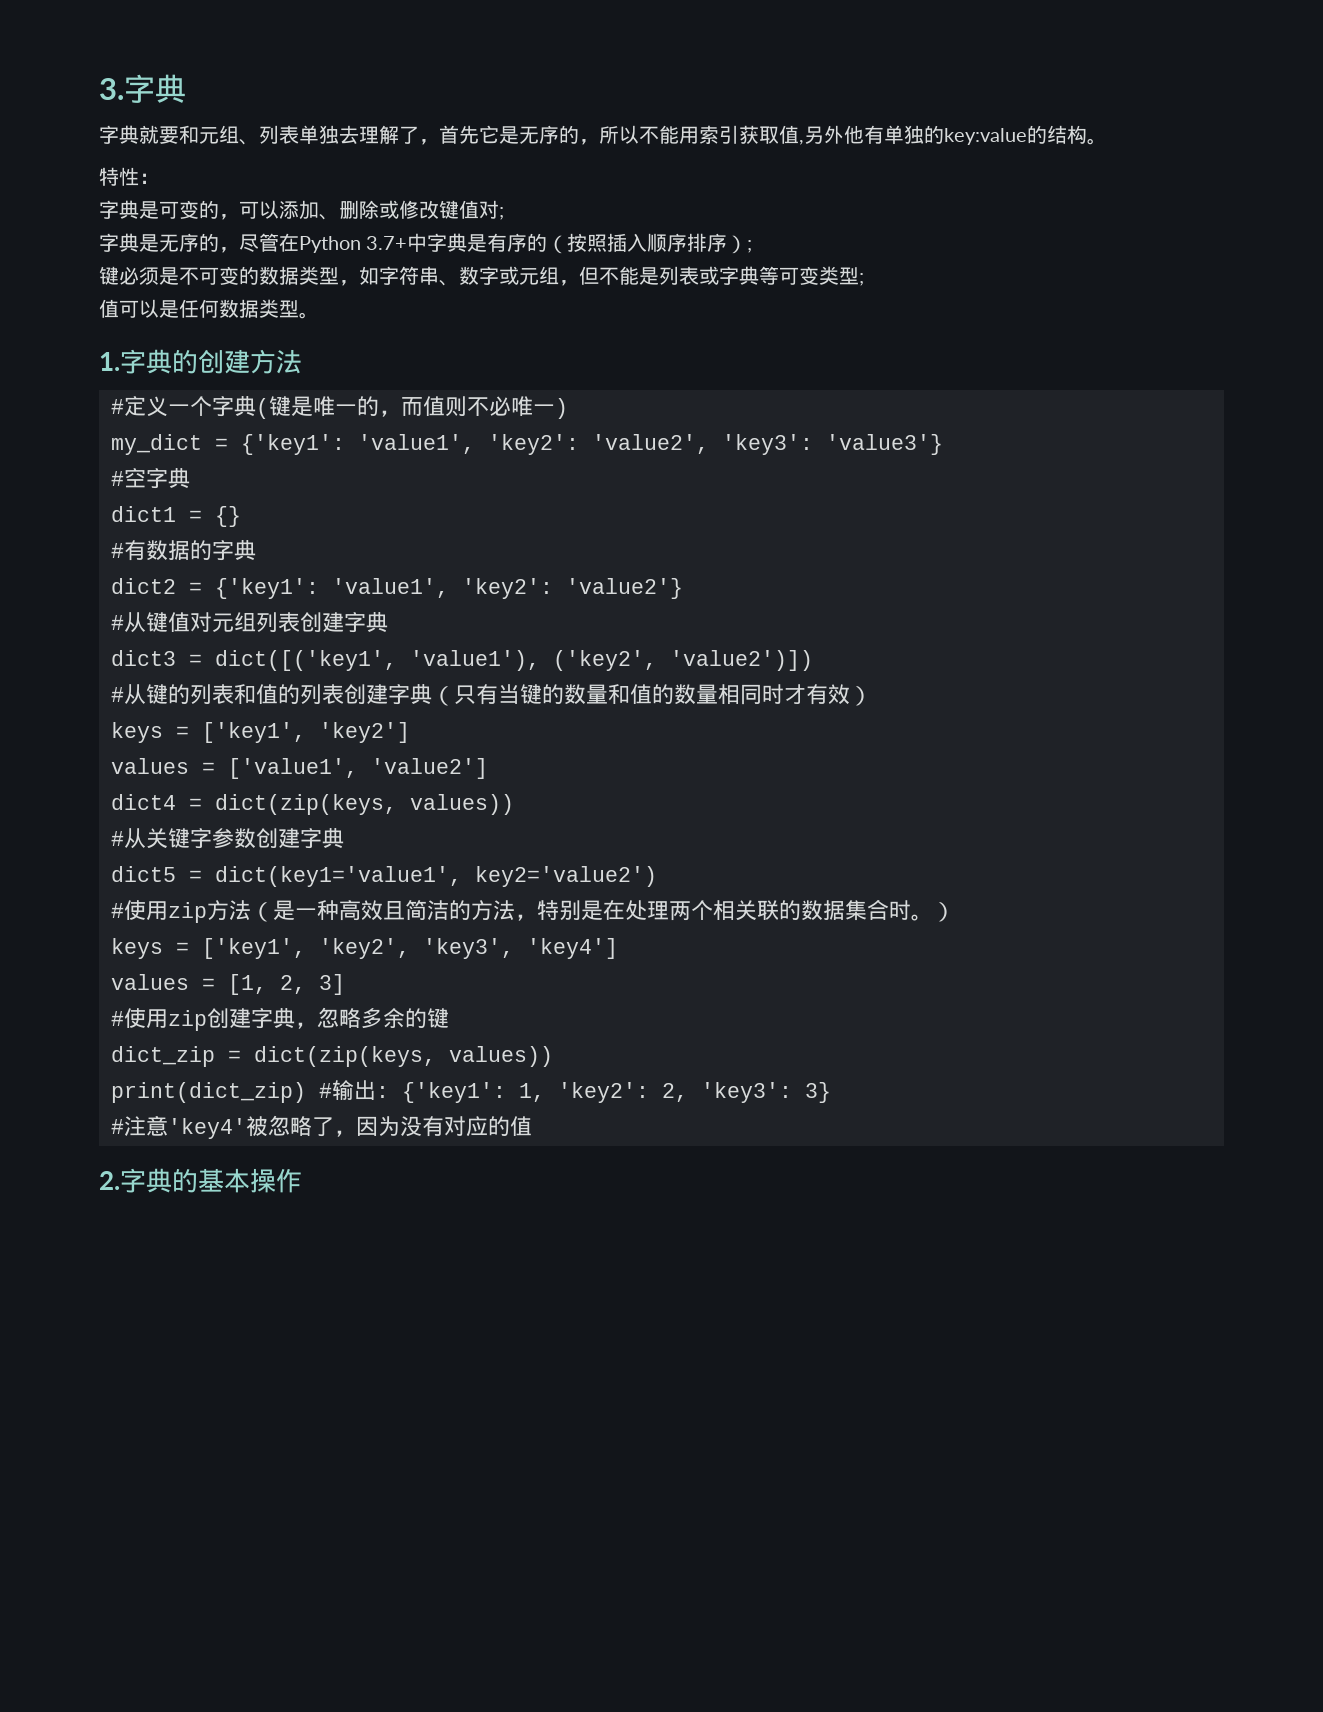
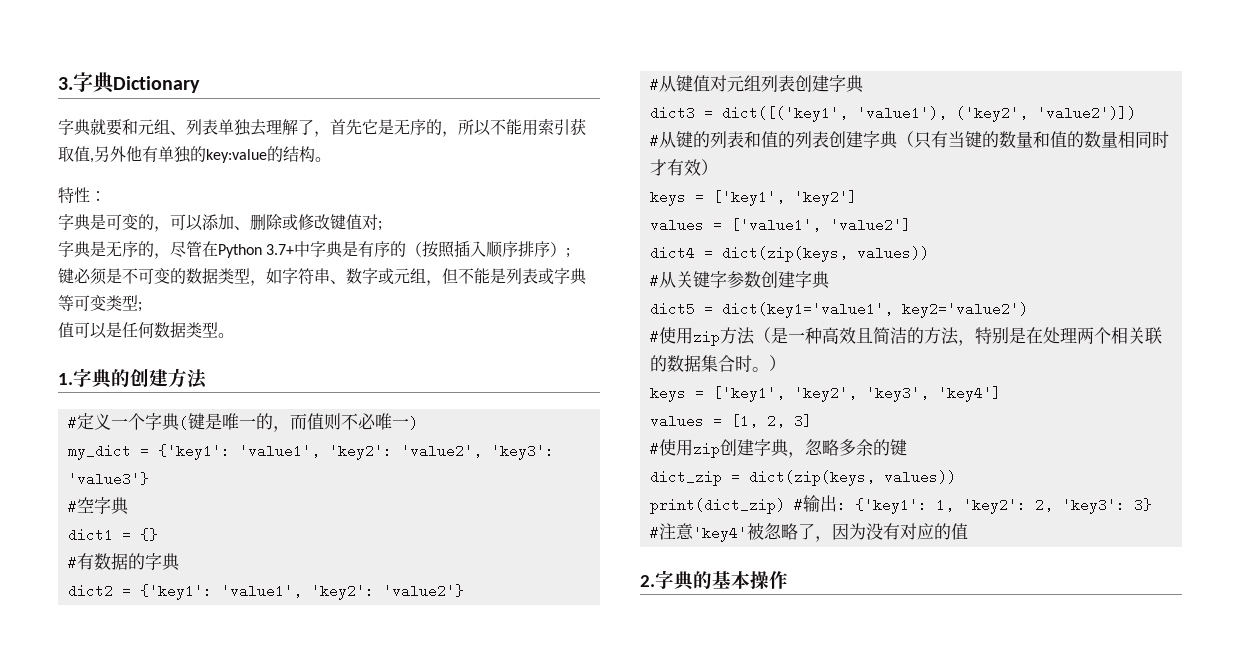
- 3.字典
+ 3.字典Dictionary

